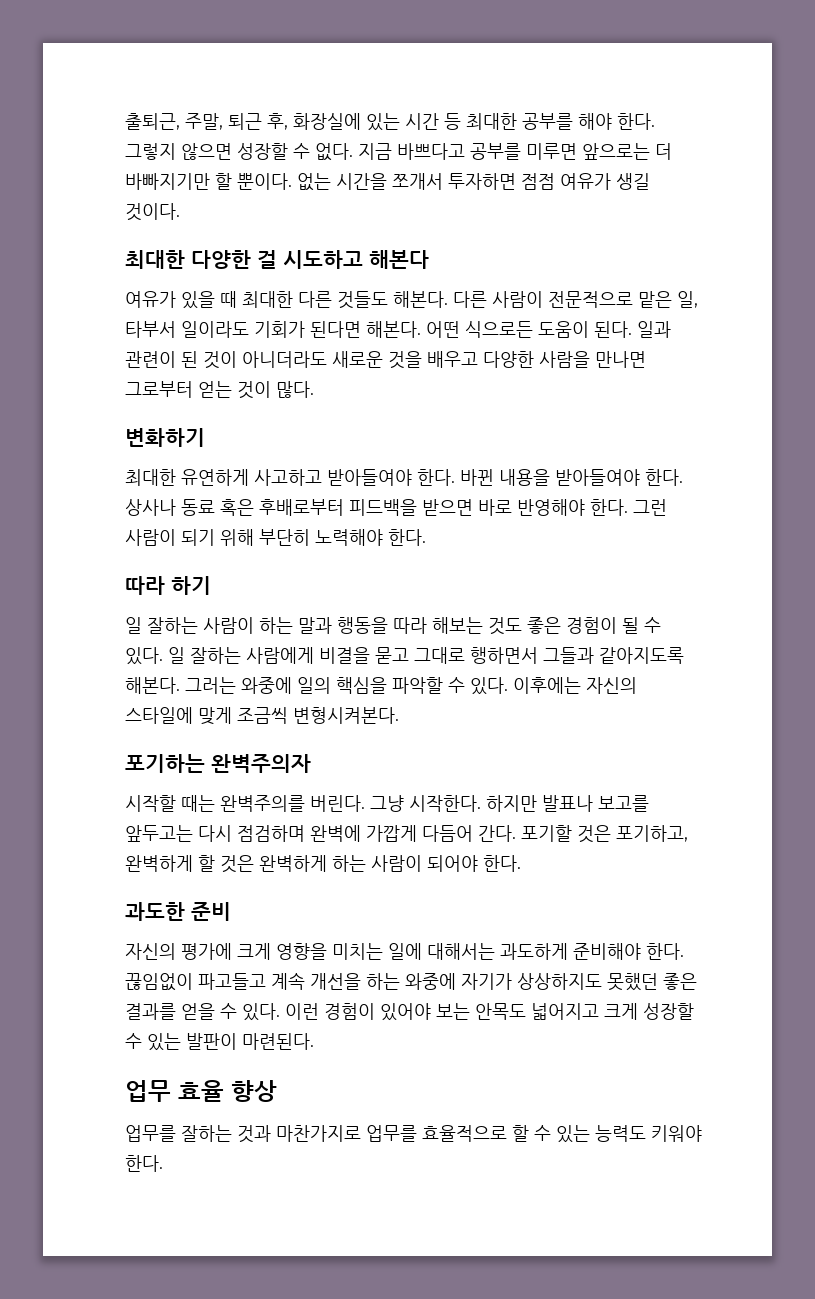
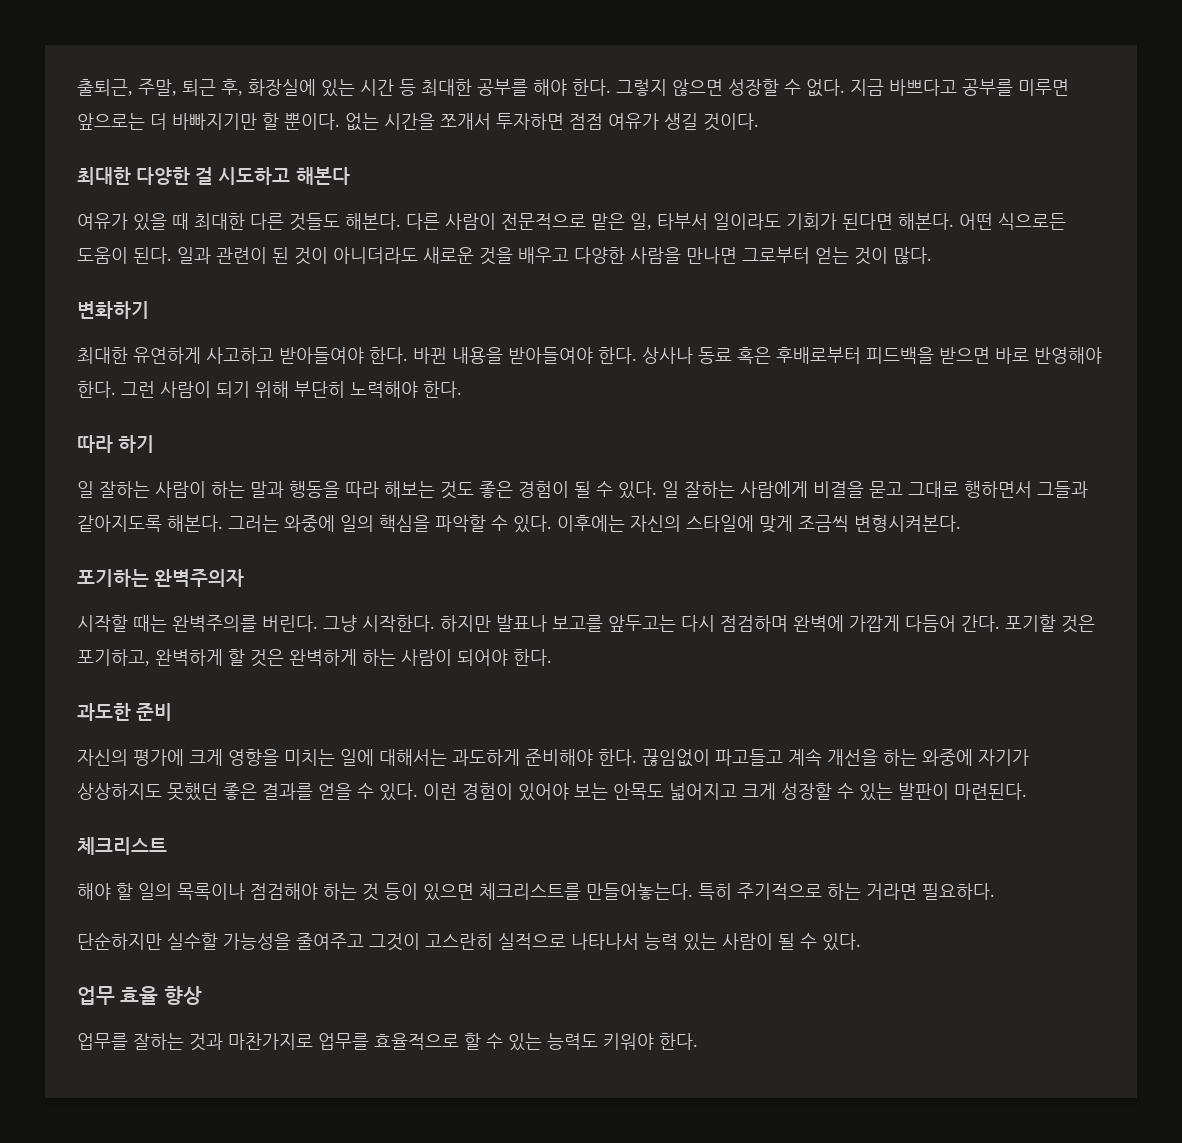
+ 체크리스트
+ 해야 할 일의 목록이나 점검해야 하는 것 등이 있으면 체크리스트를 만들어놓는다. 특히 주기적으로 하는 거라면 필요하다.
+ 단순하지만 실수할 가능성을 줄여주고 그것이 고스란히 실적으로 나타나서 능력 있는 사람이 될 수 있다.

